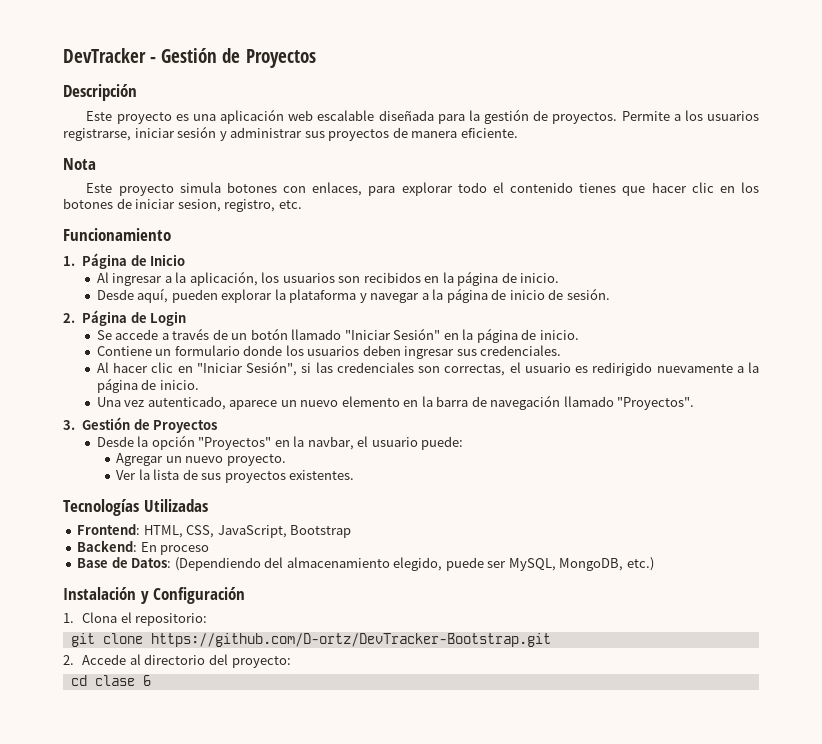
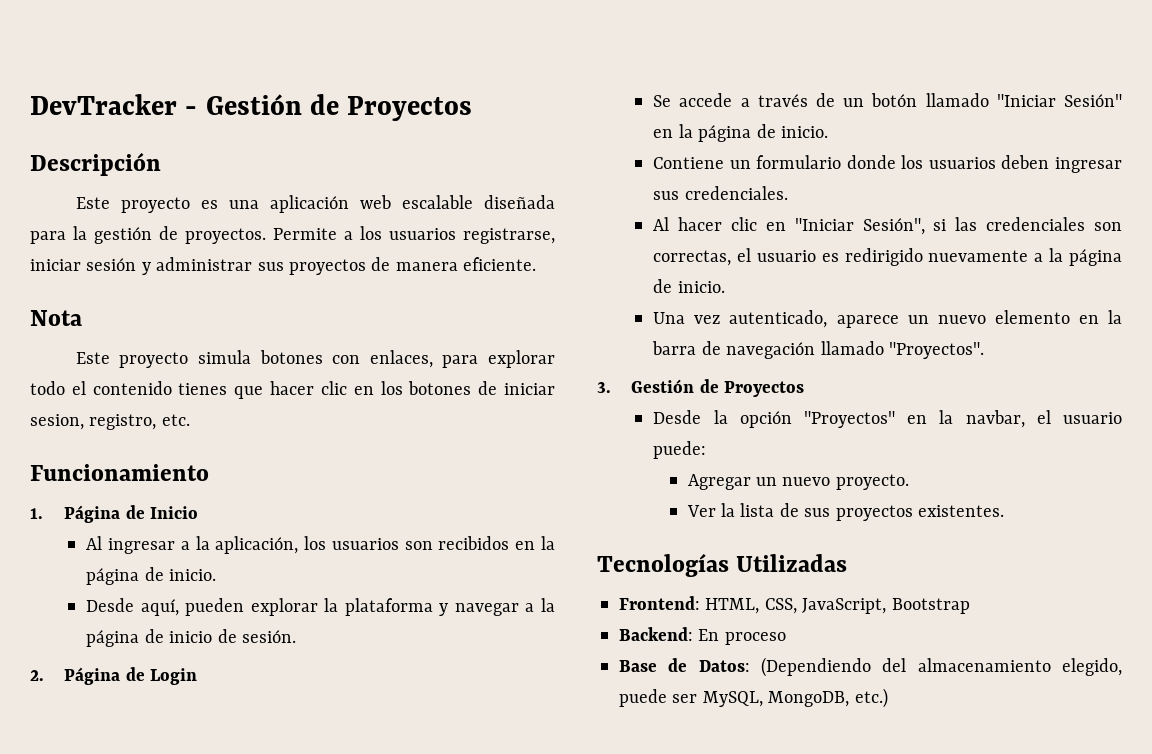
- Instalación y Configuración
- 1. Clona el repositorio:
- git clone https://github.com/D-ortz/DevTracker-Bootstrap.git
- 2. Accede al directorio del proyecto:
- cd clase 6

